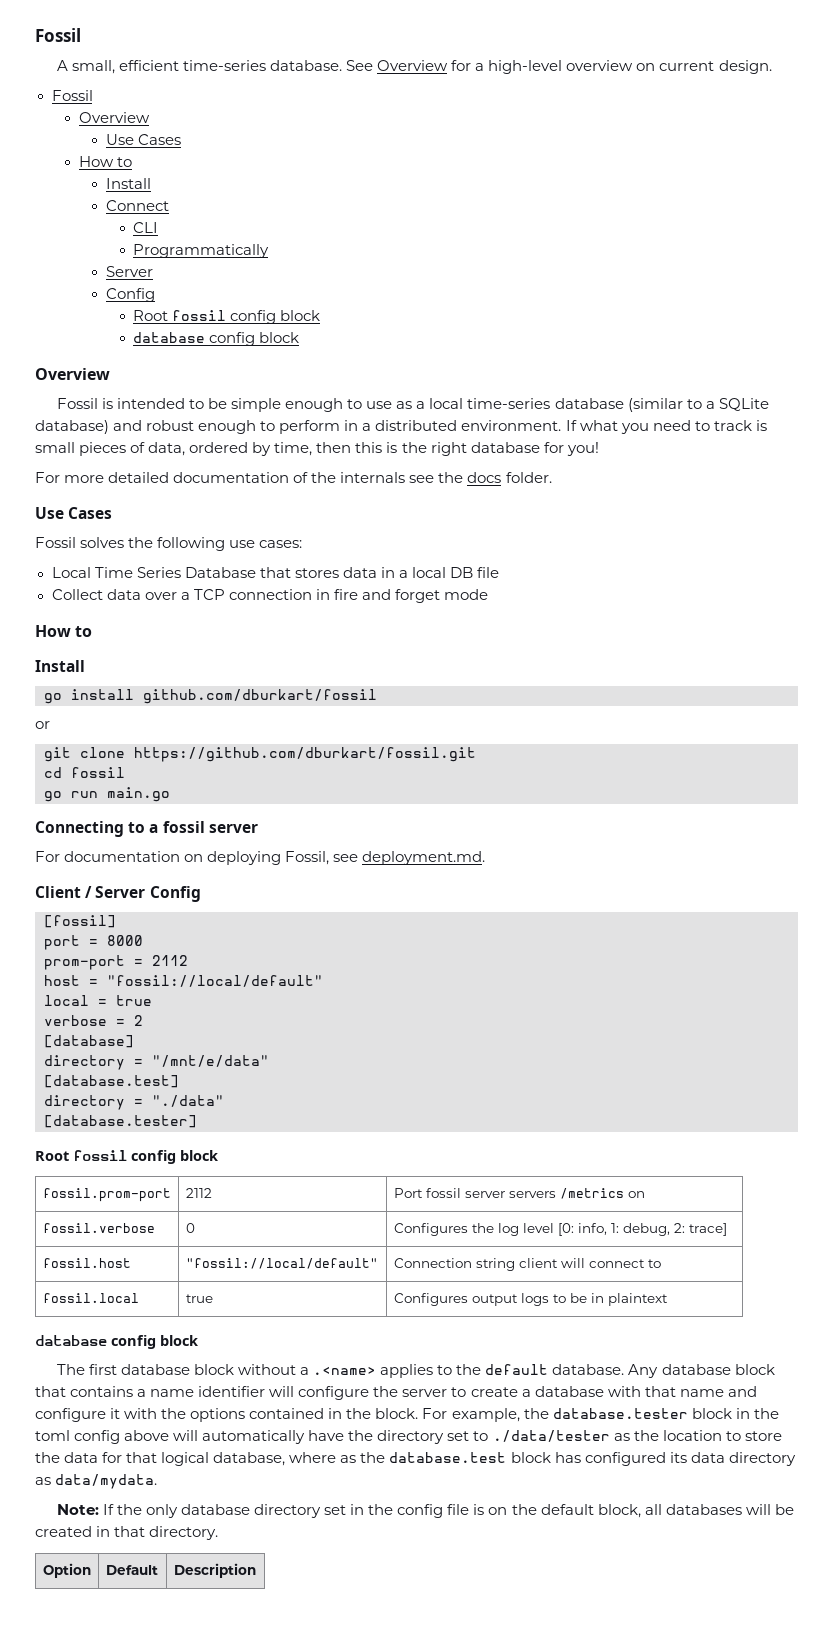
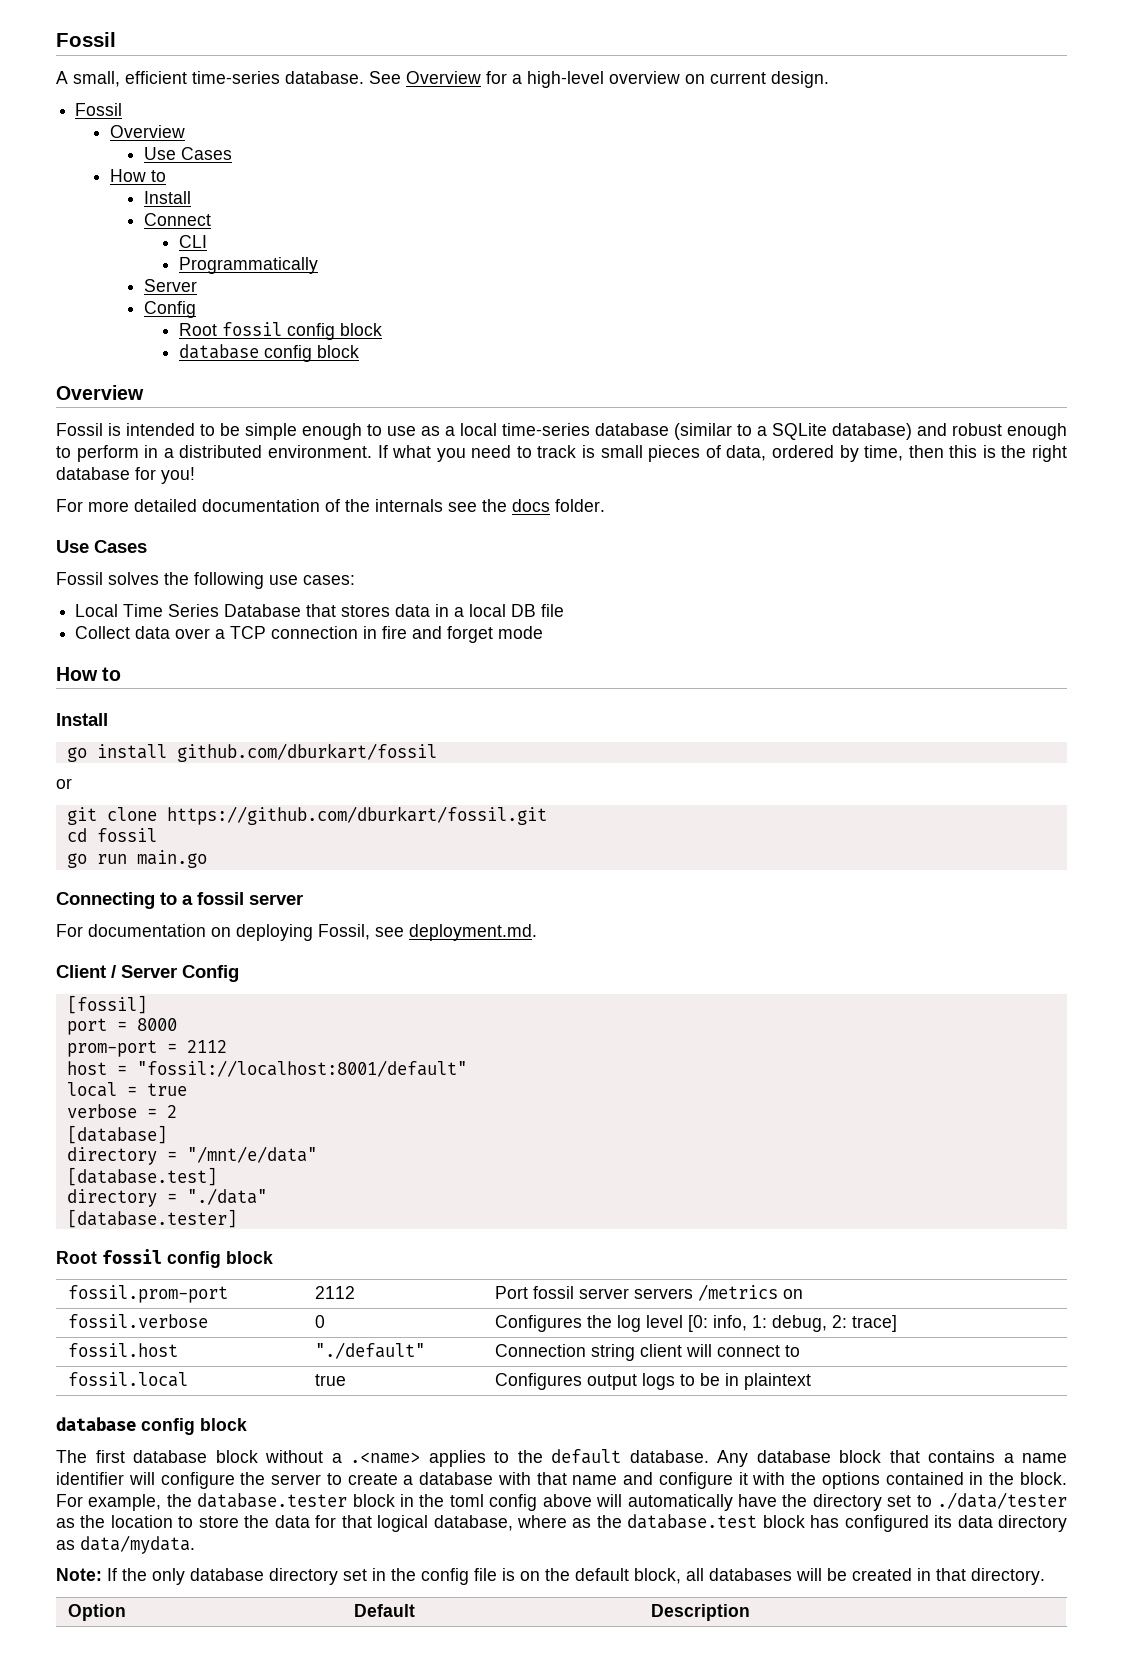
- host = "fossil://local/default"
+ host = "fossil://localhost:8001/default"
- fossil.host | "fossil://local/default" | Connection string client will connect to
+ fossil.host | "./default" | Connection string client will connect to

